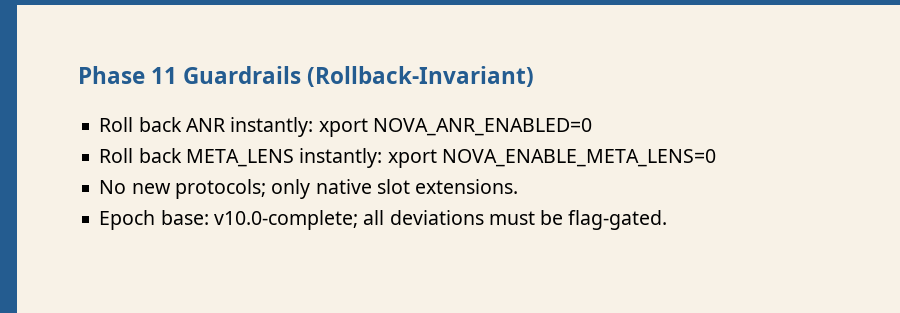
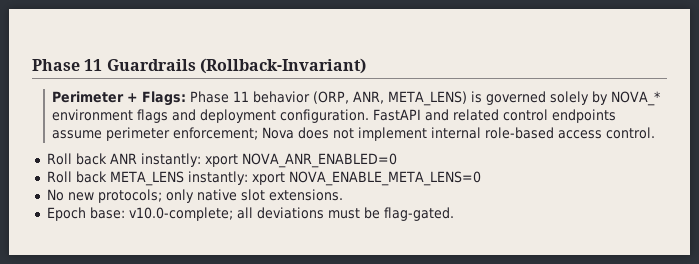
+ Perimeter + Flags: Phase 11 behavior (ORP, ANR, META_LENS) is governed solely by NOVA_* environment flags and deployment configuration. FastAPI and related control endpoints assume perimeter enforcement; Nova does not implement internal role-based access control.

